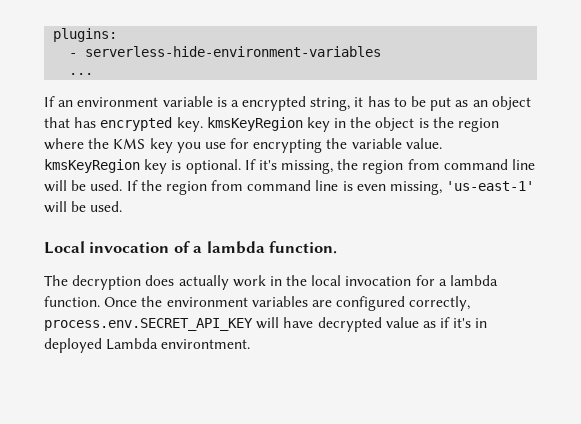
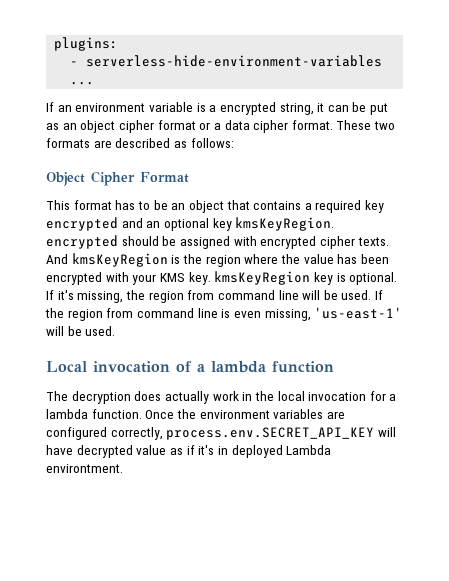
- If an environment variable is a encrypted string, it has to be put as an object that has encrypted key. kmsKeyRegion key in the object is the region where the KMS key you use for encrypting the variable value. kmsKeyRegion key is optional.
+ If an environment variable is a encrypted string, it can be put as an object cipher format or a data cipher format. These two formats are described as follows:
+ Object Cipher Format
+ This format has to be an object that contains a required key encrypted and an optional key kmsKeyRegion. encrypted should be assigned with encrypted cipher texts. And kmsKeyRegion is the region where the value has been encrypted with your KMS key. kmsKeyRegion key is optional.
- Local invocation of a lambda function.
+ Local invocation of a lambda function

